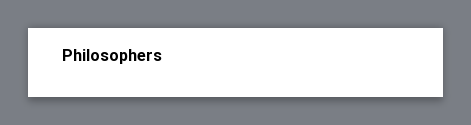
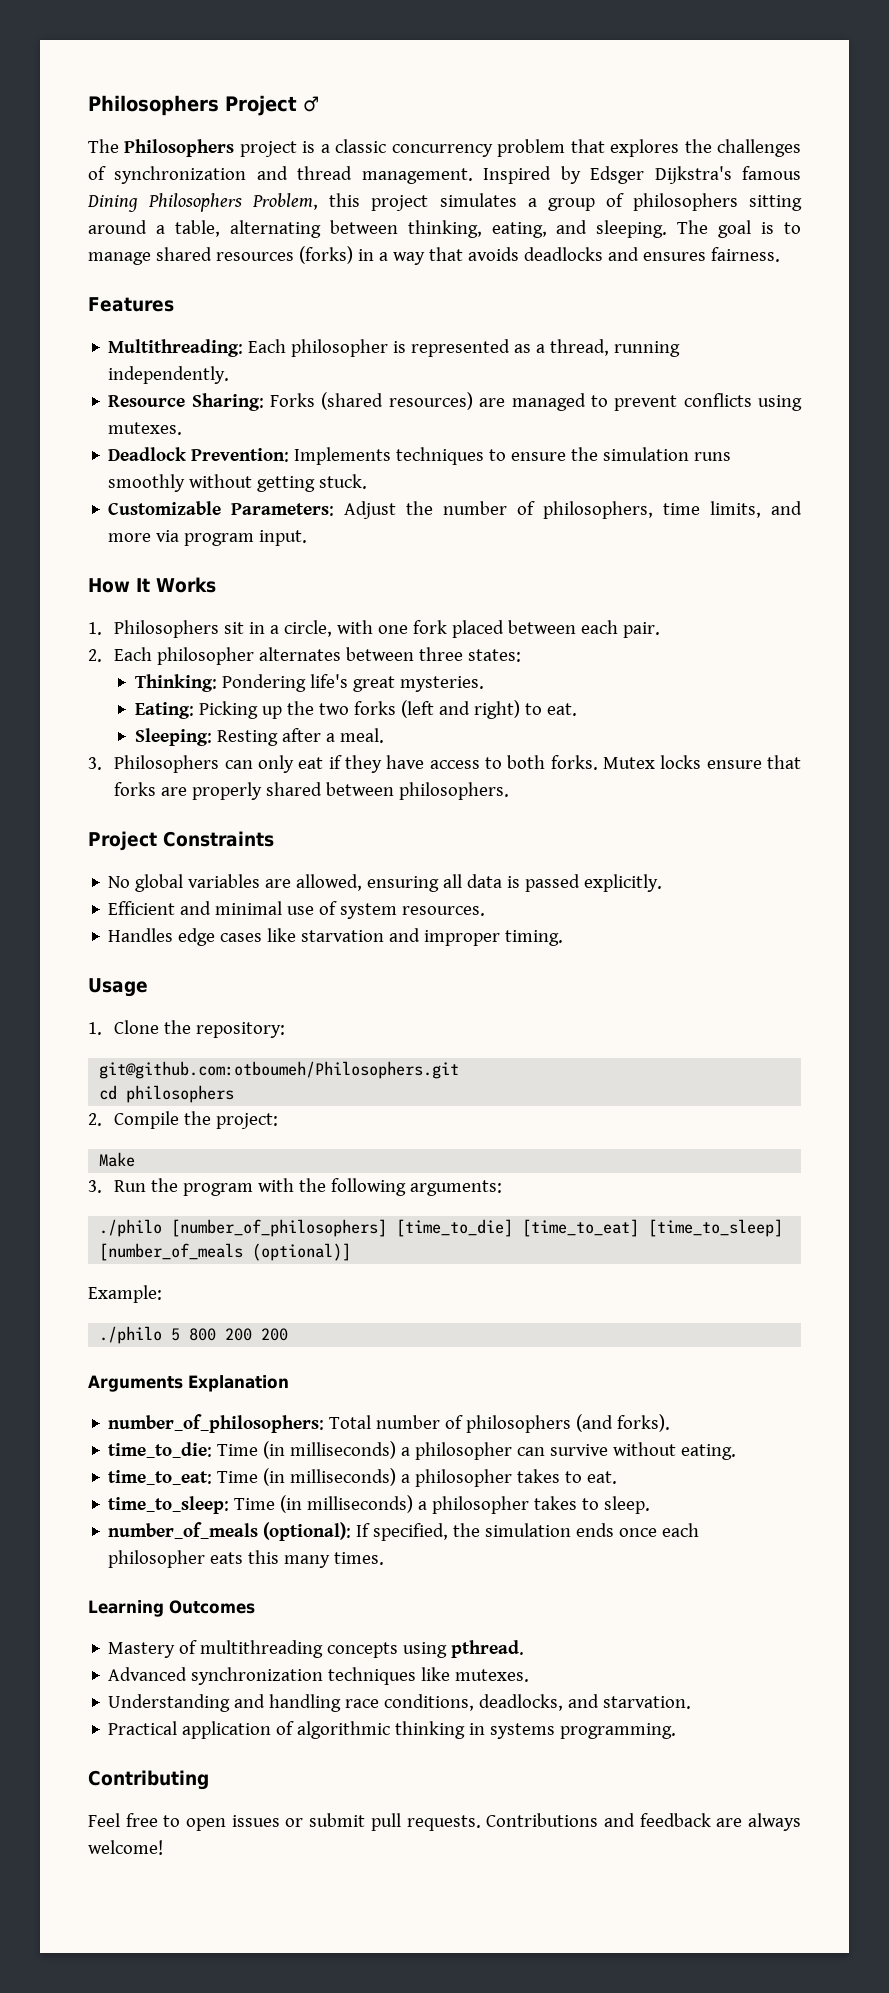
- Philosophers
+ Philosophers Project ♂
+ The Philosophers project is a classic concurrency problem that explores the challenges of synchronization and thread management. Inspired by Edsger Dijkstra's famous Dining Philosophers Problem, this project simulates a group of philosophers sitting around a table, alternating between thinking, eating, and sleeping. The goal is to manage shared resources (forks) in a way that avoids deadlocks and ensures fairness.
+ Features
+ Multithreading: Each philosopher is represented as a thread, running independently.
+ Resource Sharing: Forks (shared resources) are managed to prevent conflicts using mutexes.
+ Deadlock Prevention: Implements techniques to ensure the simulation runs smoothly without getting stuck.
+ Customizable Parameters: Adjust the number of philosophers, time limits, and more via program input.
+ How It Works
+ 1. Philosophers sit in a circle, with one fork placed between each pair.
+ 2. Each philosopher alternates between three states:
+ Thinking: Pondering life's great mysteries.
+ Eating: Picking up the two forks (left and right) to eat.
+ Sleeping: Resting after a meal.
+ 3. Philosophers can only eat if they have access to both forks. Mutex locks ensure that forks are properly shared between philosophers.
+ Project Constraints
+ No global variables are allowed, ensuring all data is passed explicitly.
+ Efficient and minimal use of system resources.
+ Handles edge cases like starvation and improper timing.
+ Usage
+ 1. Clone the repository:
+ git@github.com:otboumeh/Philosophers.git
+ cd philosophers
+ 2. Compile the project:
+ Make
+ 3. Run the program with the following arguments:
+ ./philo [number_of_philosophers] [time_to_die] [time_to_eat] [time_to_sleep] [number_of_meals (optional)]
+ Example:
+ ./philo 5 800 200 200
+ Arguments Explanation
+ number_of_philosophers: Total number of philosophers (and forks).
+ time_to_die: Time (in milliseconds) a philosopher can survive without eating.
+ time_to_eat: Time (in milliseconds) a philosopher takes to eat.
+ time_to_sleep: Time (in milliseconds) a philosopher takes to sleep.
+ number_of_meals (optional): If specified, the simulation ends once each philosopher eats this many times.
+ Learning Outcomes
+ Mastery of multithreading concepts using pthread.
+ Advanced synchronization techniques like mutexes.
+ Understanding and handling race conditions, deadlocks, and starvation.
+ Practical application of algorithmic thinking in systems programming.
+ Contributing
+ Feel free to open issues or submit pull requests. Contributions and feedback are always welcome!

